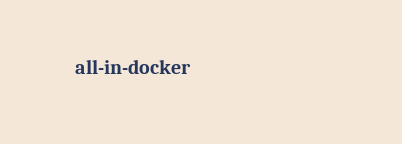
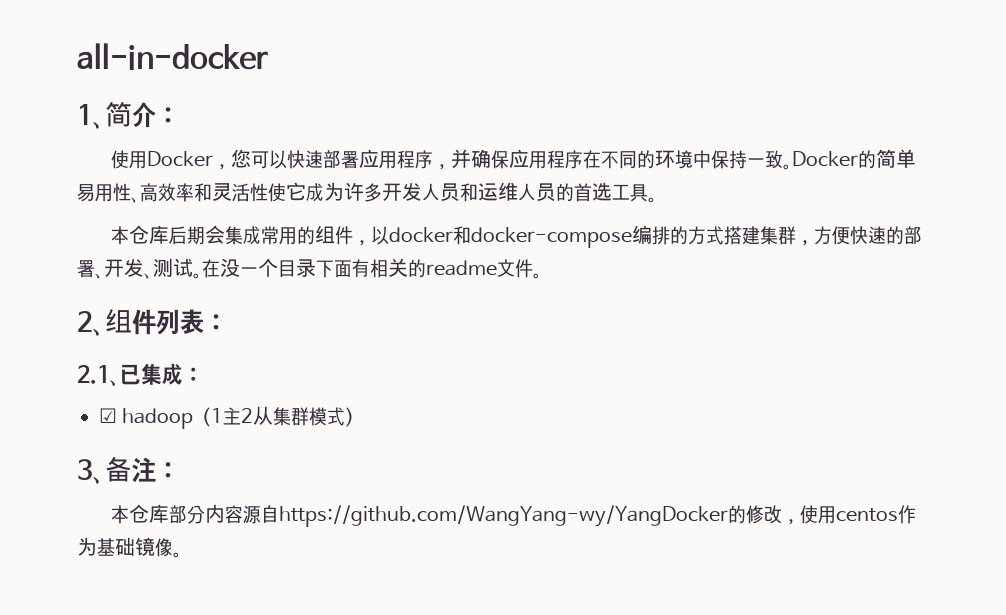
+ 1、简介：
+ 使用Docker，您可以快速部署应用程序，并确保应用程序在不同的环境中保持一致。Docker的简单易用性、高效率和灵活性使它成为许多开发人员和运维人员的首选工具。
+ 本仓库后期会集成常用的组件，以docker和docker-compose编排的方式搭建集群，方便快速的部署、开发、测试。在没一个目录下面有相关的readme文件。
+ 2、组件列表：
+ 2.1、已集成：
+ ☑ hadoop（1主2从集群模式）
+ 3、备注：
+ 本仓库部分内容源自https://github.com/WangYang-wy/YangDocker的修改，使用centos作为基础镜像。

